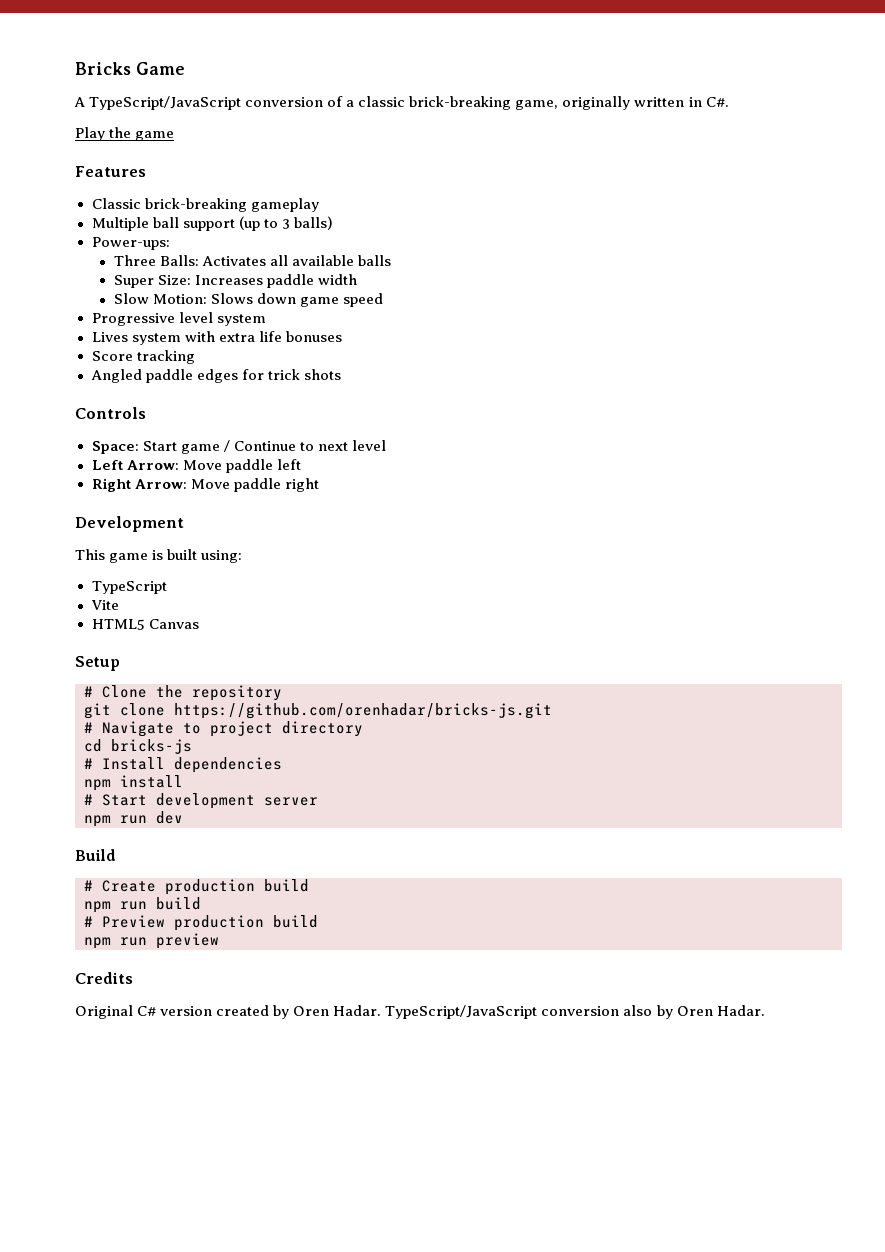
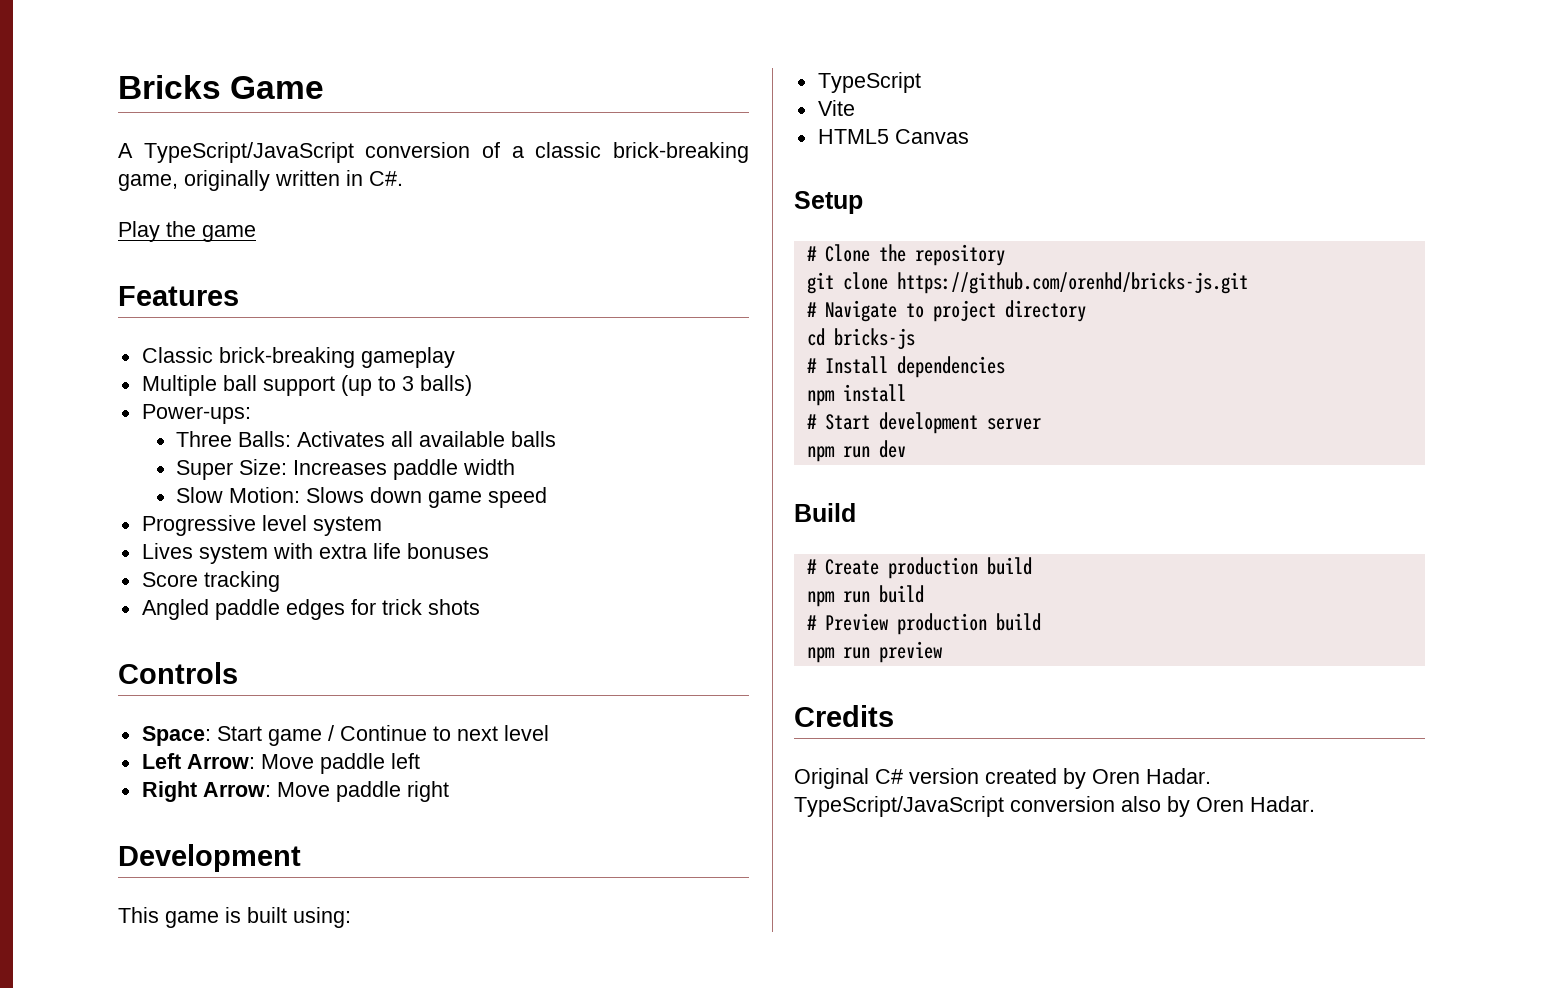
- git clone https://github.com/orenhadar/bricks-js.git
+ git clone https://github.com/orenhd/bricks-js.git

